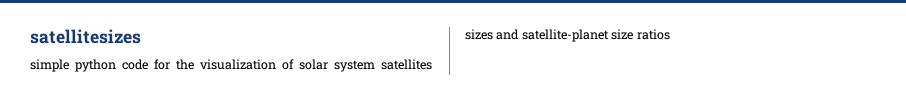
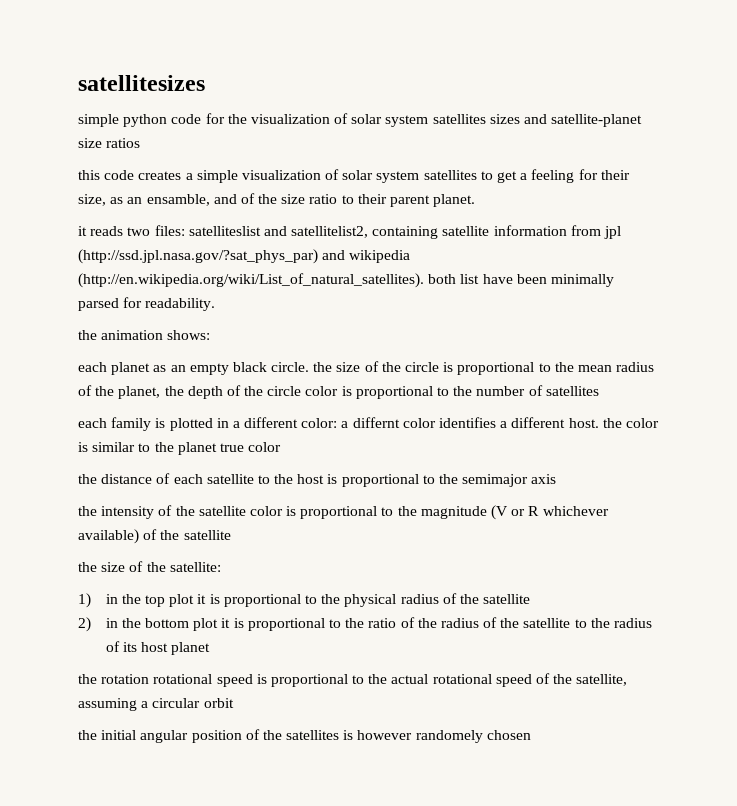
+ this code creates a simple visualization of solar system satellites to get a feeling for their size, as an ensamble, and of the size ratio to their parent planet.
+ it reads two files: satelliteslist and satellitelist2, containing satellite information from jpl (http://ssd.jpl.nasa.gov/?sat_phys_par) and wikipedia (http://en.wikipedia.org/wiki/List_of_natural_satellites). both list have been minimally parsed for readability.
+ the animation shows:
+ each planet as an empty black circle. the size of the circle is proportional to the mean radius of the planet, the depth of the circle color is proportional to the number of satellites
+ each family is plotted in a different color: a differnt color identifies a different host. the color is similar to the planet true color
+ the distance of each satellite to the host is proportional to the semimajor axis
+ the intensity of the satellite color is proportional to the magnitude (V or R whichever available) of the satellite
+ the size of the satellite:
+ 1) in the top plot it is proportional to the physical radius of the satellite
+ 2) in the bottom plot it is proportional to the ratio of the radius of the satellite to the radius of its host planet
+ the rotation rotational speed is proportional to the actual rotational speed of the satellite, assuming a circular orbit
+ the initial angular position of the satellites is however randomely chosen

